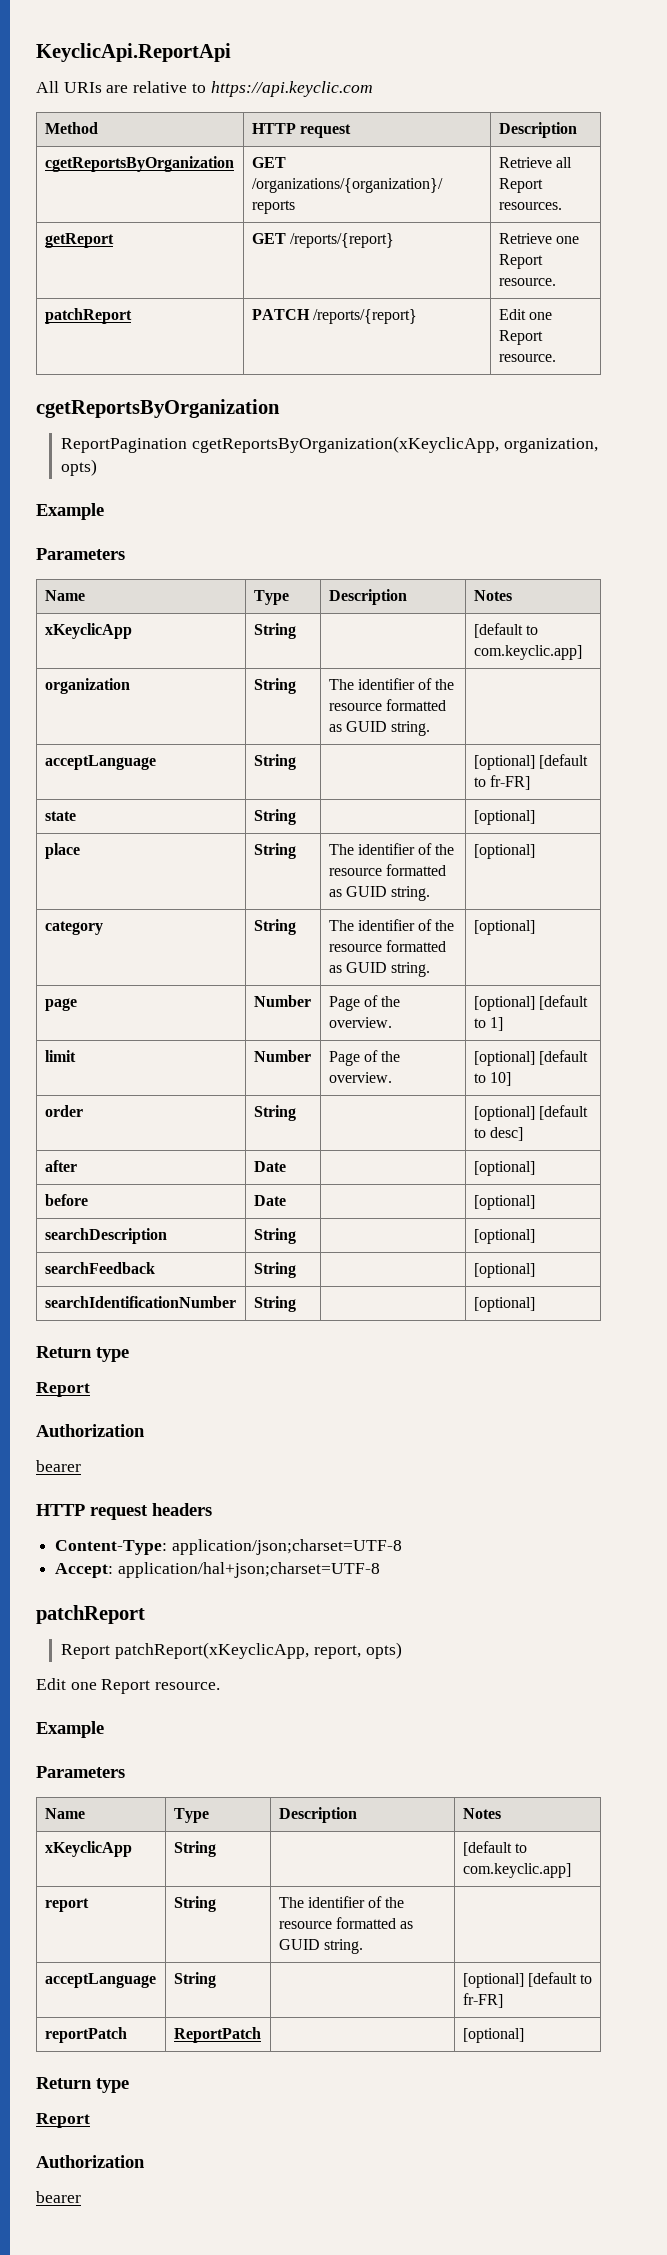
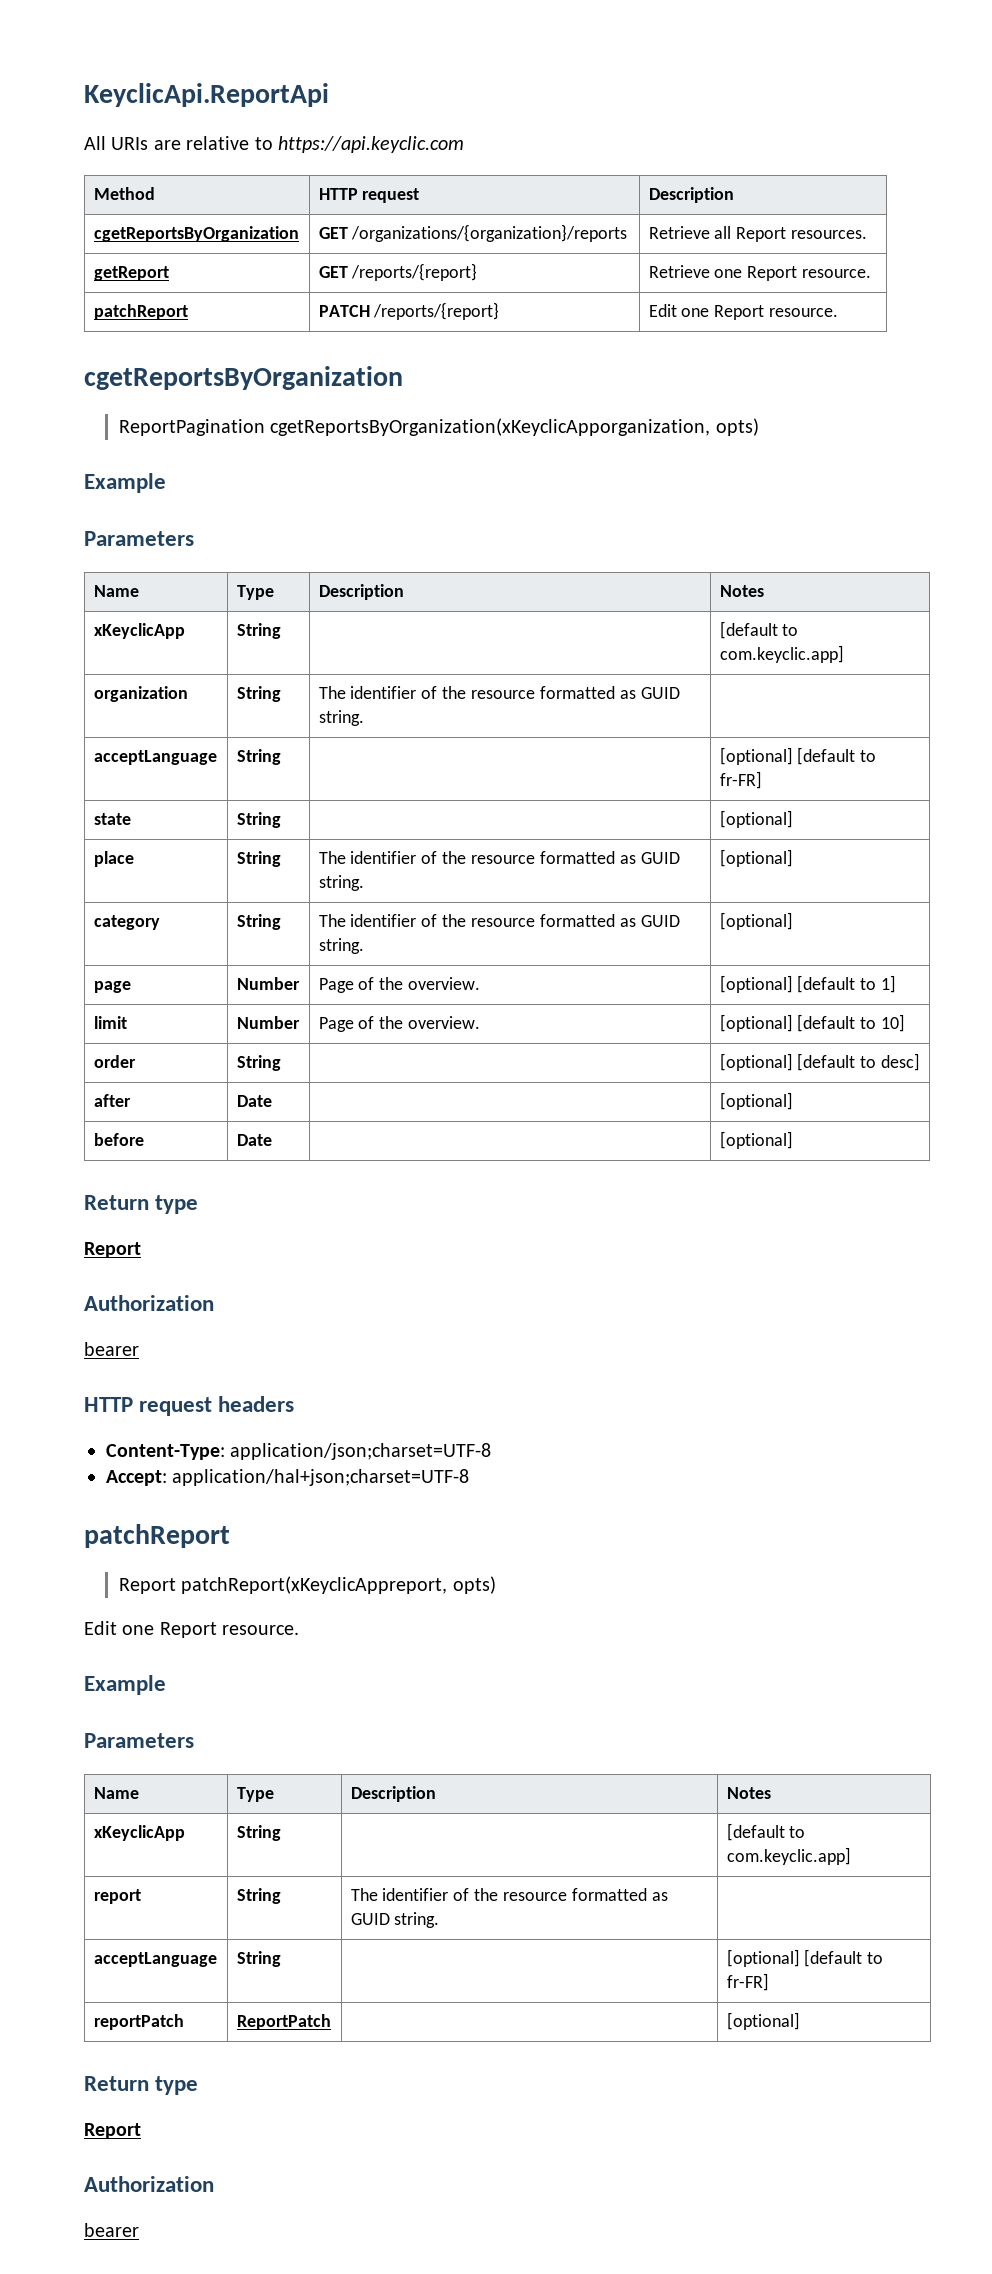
- ReportPagination cgetReportsByOrganization(xKeyclicApp, organization, opts)
+ ReportPagination cgetReportsByOrganization(xKeyclicApporganization, opts)
- searchDescription | String | | [optional]
- searchFeedback | String | | [optional]
- searchIdentificationNumber | String | | [optional]
- Report patchReport(xKeyclicApp, report, opts)
+ Report patchReport(xKeyclicAppreport, opts)

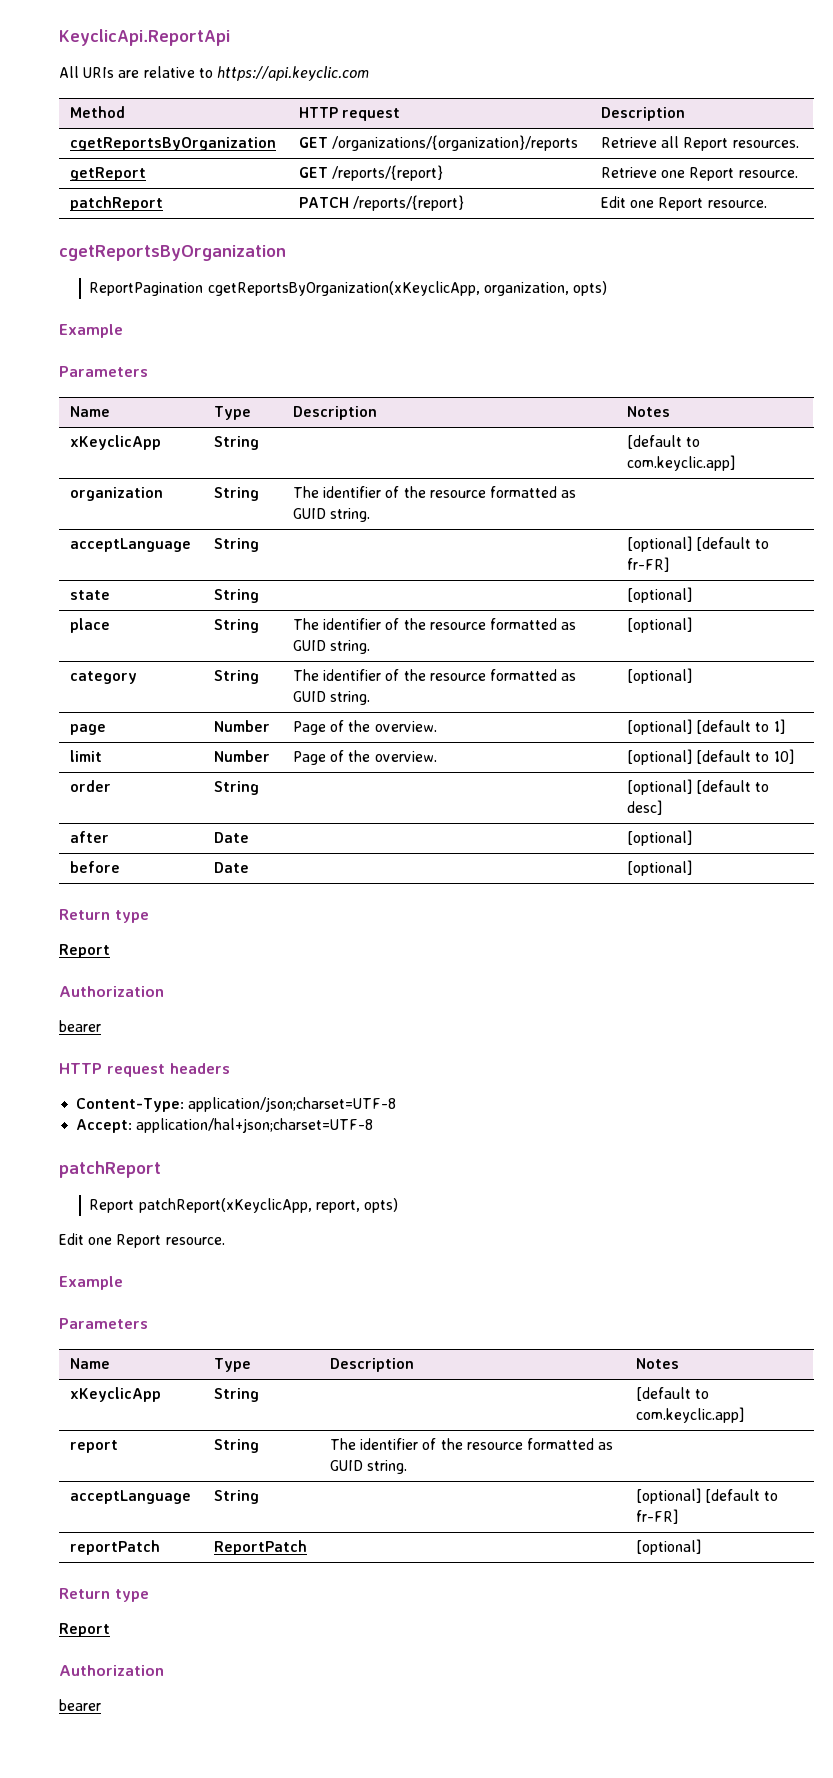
- ReportPagination cgetReportsByOrganization(xKeyclicApporganization, opts)
+ ReportPagination cgetReportsByOrganization(xKeyclicApp, organization, opts)
- Report patchReport(xKeyclicAppreport, opts)
+ Report patchReport(xKeyclicApp, report, opts)

